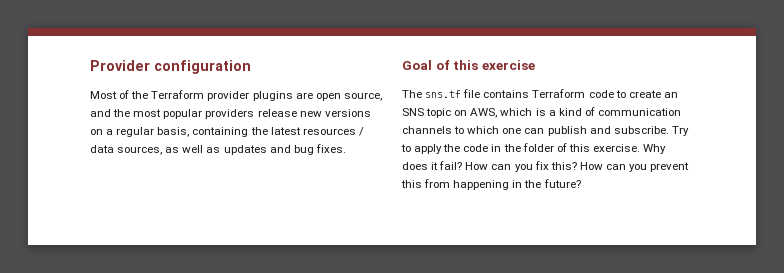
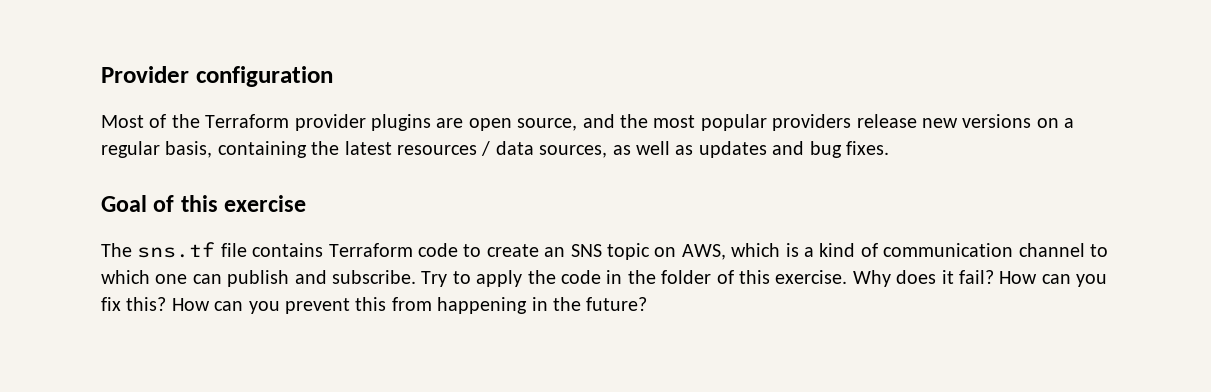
- The sns.tf file contains Terraform code to create an SNS topic on AWS, which is a kind of communication channels to which one can publish and subscribe.
+ The sns.tf file contains Terraform code to create an SNS topic on AWS, which is a kind of communication channel to which one can publish and subscribe.

